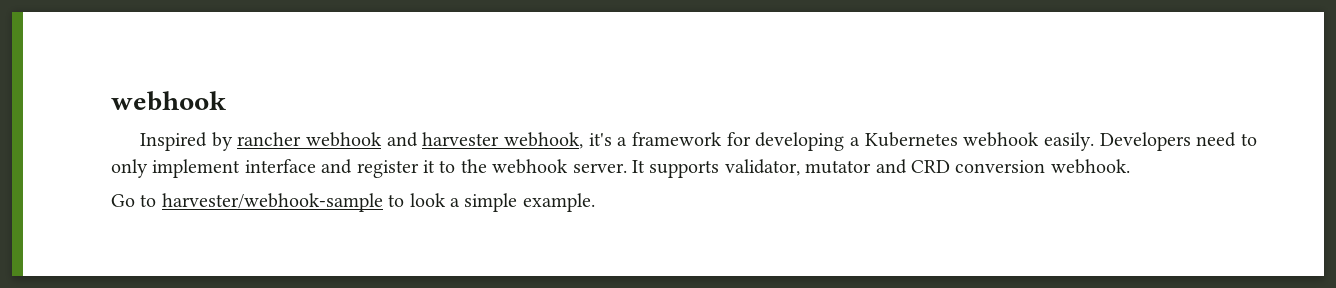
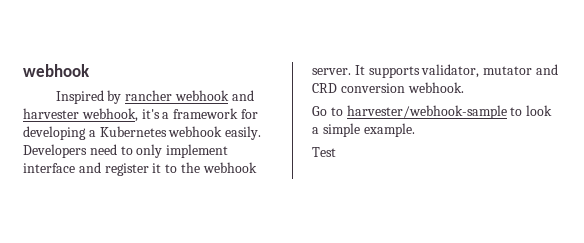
+ Test

